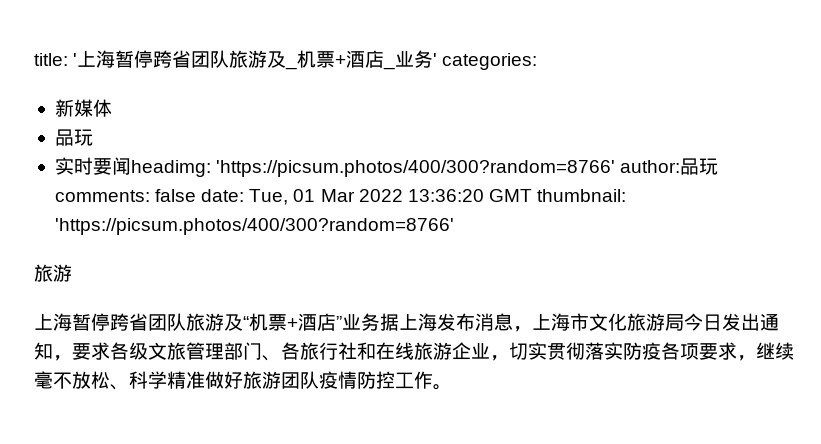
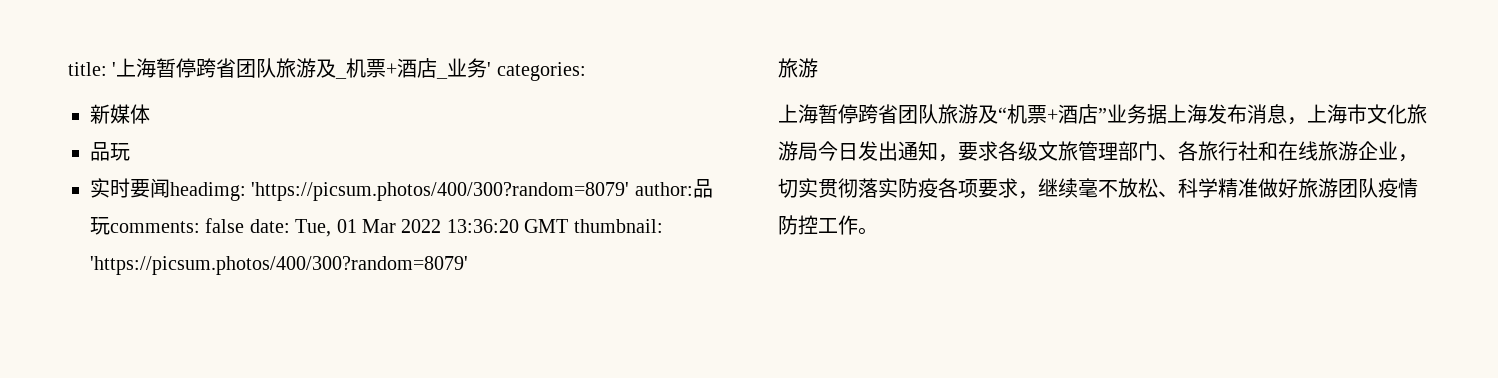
- 实时要闻headimg: 'https://picsum.photos/400/300?random=8766' author:品玩comments: false date: Tue, 01 Mar 2022 13:36:20 GMT thumbnail: 'https://picsum.photos/400/300?random=8766'
+ 实时要闻headimg: 'https://picsum.photos/400/300?random=8079' author:品玩comments: false date: Tue, 01 Mar 2022 13:36:20 GMT thumbnail: 'https://picsum.photos/400/300?random=8079'

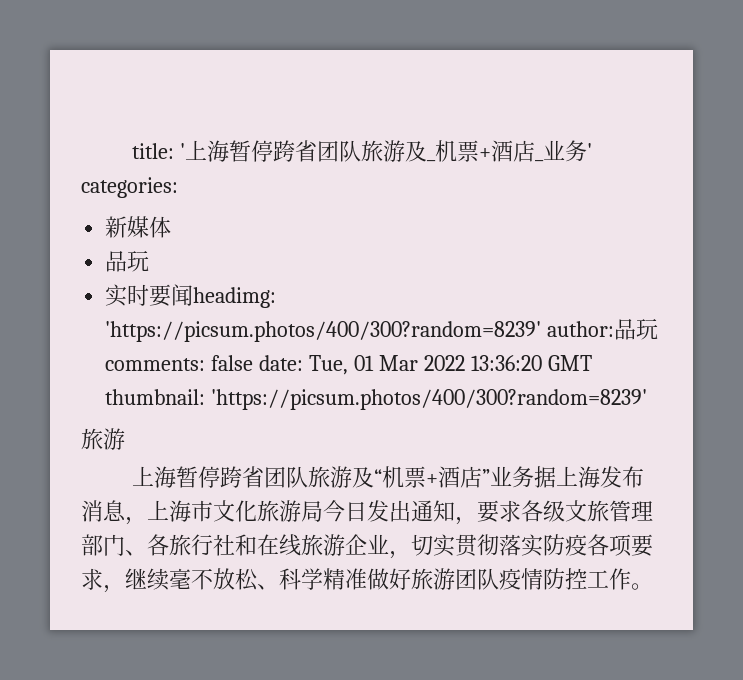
- 实时要闻headimg: 'https://picsum.photos/400/300?random=8079' author:品玩comments: false date: Tue, 01 Mar 2022 13:36:20 GMT thumbnail: 'https://picsum.photos/400/300?random=8079'
+ 实时要闻headimg: 'https://picsum.photos/400/300?random=8239' author:品玩comments: false date: Tue, 01 Mar 2022 13:36:20 GMT thumbnail: 'https://picsum.photos/400/300?random=8239'

